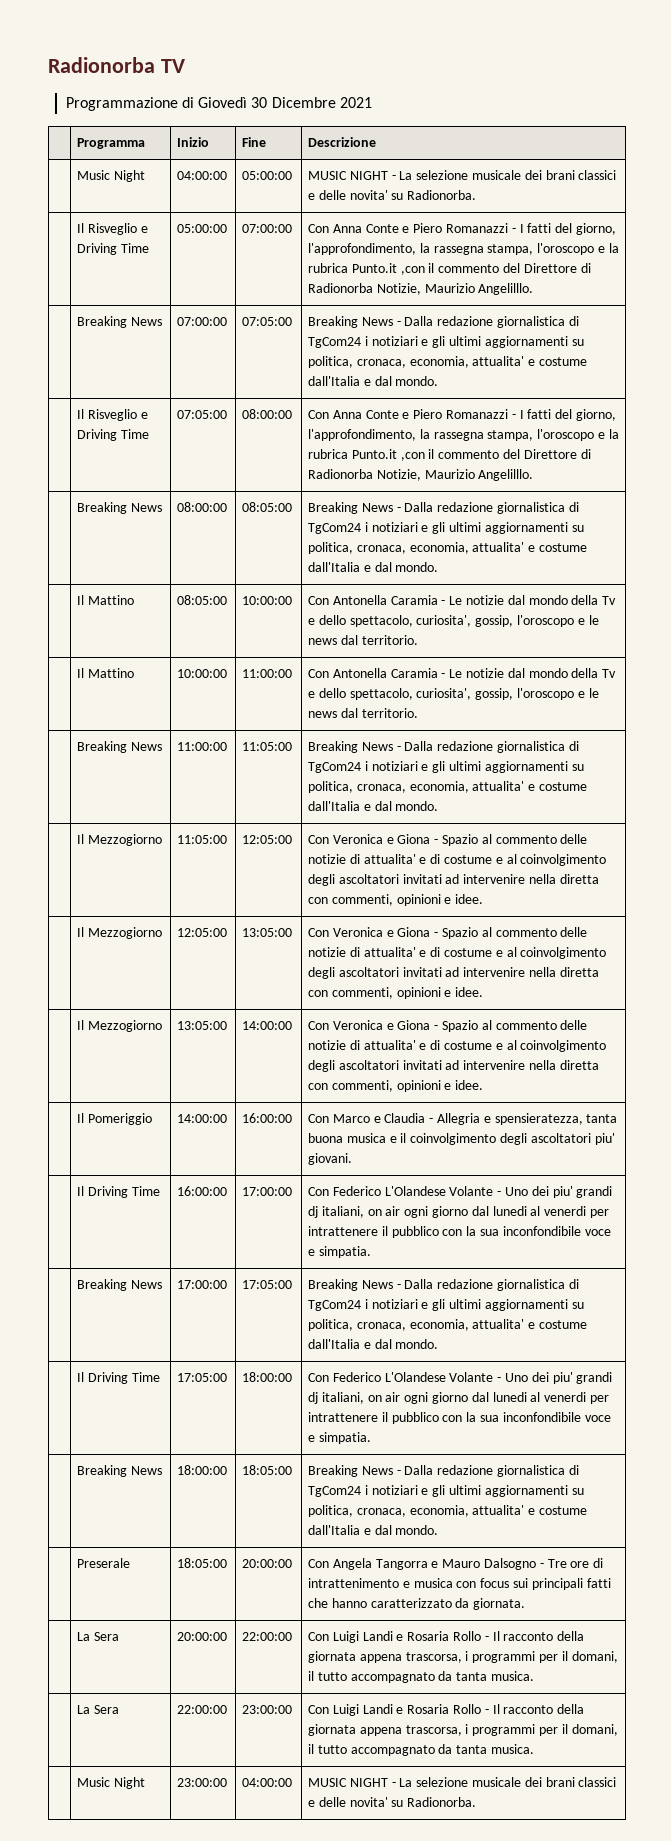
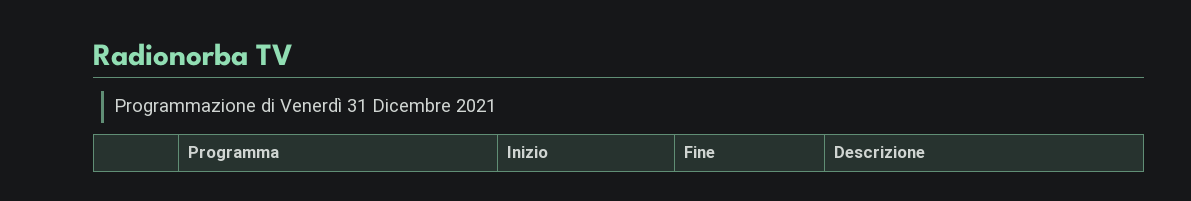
- Programmazione di Giovedì 30 Dicembre 2021
+ Programmazione di Venerdì 31 Dicembre 2021
- | Music Night | 04:00:00 | 05:00:00 | MUSIC NIGHT - La selezione musicale dei brani classici e delle novita' su Radionorba.
- | Il Risveglio e Driving Time | 05:00:00 | 07:00:00 | Con Anna Conte e Piero Romanazzi - I fatti del giorno, l'approfondimento, la rassegna stampa, l'oroscopo e la rubrica Punto.it ,con il commento del Direttore di Radionorba Notizie, Maurizio Angelilllo.
- | Breaking News | 07:00:00 | 07:05:00 | Breaking News - Dalla redazione giornalistica di TgCom24 i notiziari e gli ultimi aggiornamenti su politica, cronaca, economia, attualita' e costume dall'Italia e dal mondo.
- | Il Risveglio e Driving Time | 07:05:00 | 08:00:00 | Con Anna Conte e Piero Romanazzi - I fatti del giorno, l'approfondimento, la rassegna stampa, l'oroscopo e la rubrica Punto.it ,con il commento del Direttore di Radionorba Notizie, Maurizio Angelilllo.
- | Breaking News | 08:00:00 | 08:05:00 | Breaking News - Dalla redazione giornalistica di TgCom24 i notiziari e gli ultimi aggiornamenti su politica, cronaca, economia, attualita' e costume dall'Italia e dal mondo.
- | Il Mattino | 08:05:00 | 10:00:00 | Con Antonella Caramia - Le notizie dal mondo della Tv e dello spettacolo, curiosita', gossip, l'oroscopo e le news dal territorio.
- | Il Mattino | 10:00:00 | 11:00:00 | Con Antonella Caramia - Le notizie dal mondo della Tv e dello spettacolo, curiosita', gossip, l'oroscopo e le news dal territorio.
- | Breaking News | 11:00:00 | 11:05:00 | Breaking News - Dalla redazione giornalistica di TgCom24 i notiziari e gli ultimi aggiornamenti su politica, cronaca, economia, attualita' e costume dall'Italia e dal mondo.
- | Il Mezzogiorno | 11:05:00 | 12:05:00 | Con Veronica e Giona - Spazio al commento delle notizie di attualita' e di costume e al coinvolgimento degli ascoltatori invitati ad intervenire nella diretta con commenti, opinioni e idee.
- | Il Mezzogiorno | 12:05:00 | 13:05:00 | Con Veronica e Giona - Spazio al commento delle notizie di attualita' e di costume e al coinvolgimento degli ascoltatori invitati ad intervenire nella diretta con commenti, opinioni e idee.
- | Il Mezzogiorno | 13:05:00 | 14:00:00 | Con Veronica e Giona - Spazio al commento delle notizie di attualita' e di costume e al coinvolgimento degli ascoltatori invitati ad intervenire nella diretta con commenti, opinioni e idee.
- | Il Pomeriggio | 14:00:00 | 16:00:00 | Con Marco e Claudia - Allegria e spensieratezza, tanta buona musica e il coinvolgimento degli ascoltatori piu' giovani.
- | Il Driving Time | 16:00:00 | 17:00:00 | Con Federico L'Olandese Volante - Uno dei piu' grandi dj italiani, on air ogni giorno dal lunedi al venerdi per intrattenere il pubblico con la sua inconfondibile voce e simpatia.
- | Breaking News | 17:00:00 | 17:05:00 | Breaking News - Dalla redazione giornalistica di TgCom24 i notiziari e gli ultimi aggiornamenti su politica, cronaca, economia, attualita' e costume dall'Italia e dal mondo.
- | Il Driving Time | 17:05:00 | 18:00:00 | Con Federico L'Olandese Volante - Uno dei piu' grandi dj italiani, on air ogni giorno dal lunedi al venerdi per intrattenere il pubblico con la sua inconfondibile voce e simpatia.
- | Breaking News | 18:00:00 | 18:05:00 | Breaking News - Dalla redazione giornalistica di TgCom24 i notiziari e gli ultimi aggiornamenti su politica, cronaca, economia, attualita' e costume dall'Italia e dal mondo.
- | Preserale | 18:05:00 | 20:00:00 | Con Angela Tangorra e Mauro Dalsogno - Tre ore di intrattenimento e musica con focus sui principali fatti che hanno caratterizzato da giornata.
- | La Sera | 20:00:00 | 22:00:00 | Con Luigi Landi e Rosaria Rollo - Il racconto della giornata appena trascorsa, i programmi per il domani, il tutto accompagnato da tanta musica.
- | La Sera | 22:00:00 | 23:00:00 | Con Luigi Landi e Rosaria Rollo - Il racconto della giornata appena trascorsa, i programmi per il domani, il tutto accompagnato da tanta musica.
- | Music Night | 23:00:00 | 04:00:00 | MUSIC NIGHT - La selezione musicale dei brani classici e delle novita' su Radionorba.

